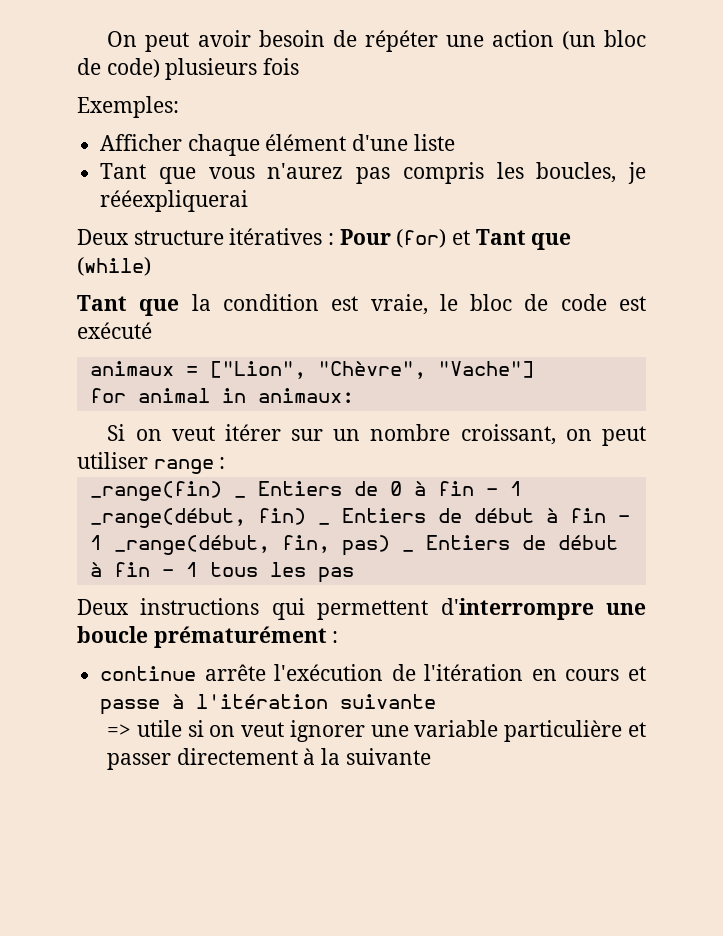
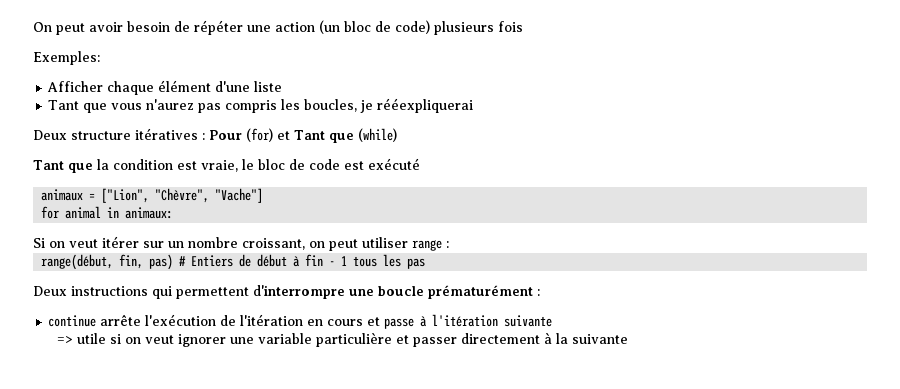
- _range(fin) _ Entiers de 0 à fin - 1 _range(début, fin) _ Entiers de début à fin - 1 _range(début, fin, pas) _ Entiers de début à fin - 1 tous les pas
+ range(début, fin, pas) # Entiers de début à fin - 1 tous les pas

